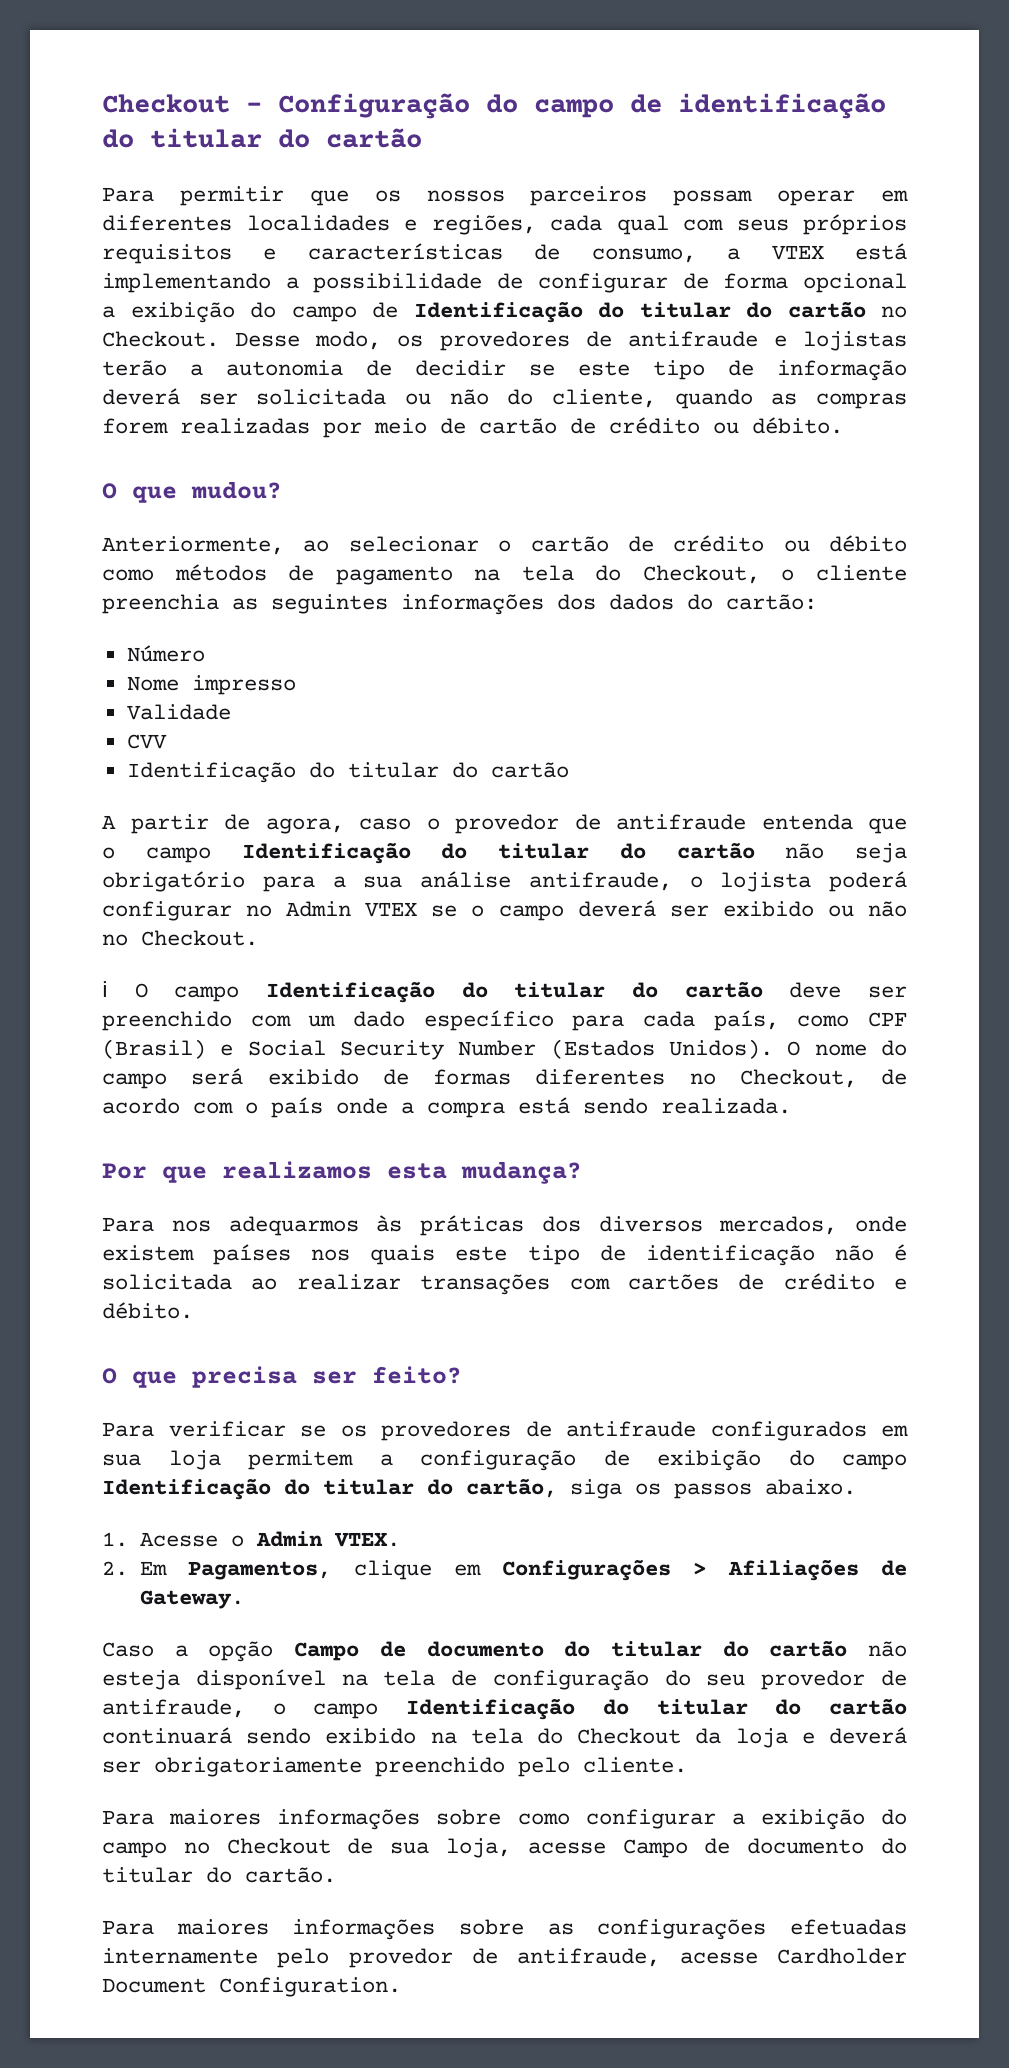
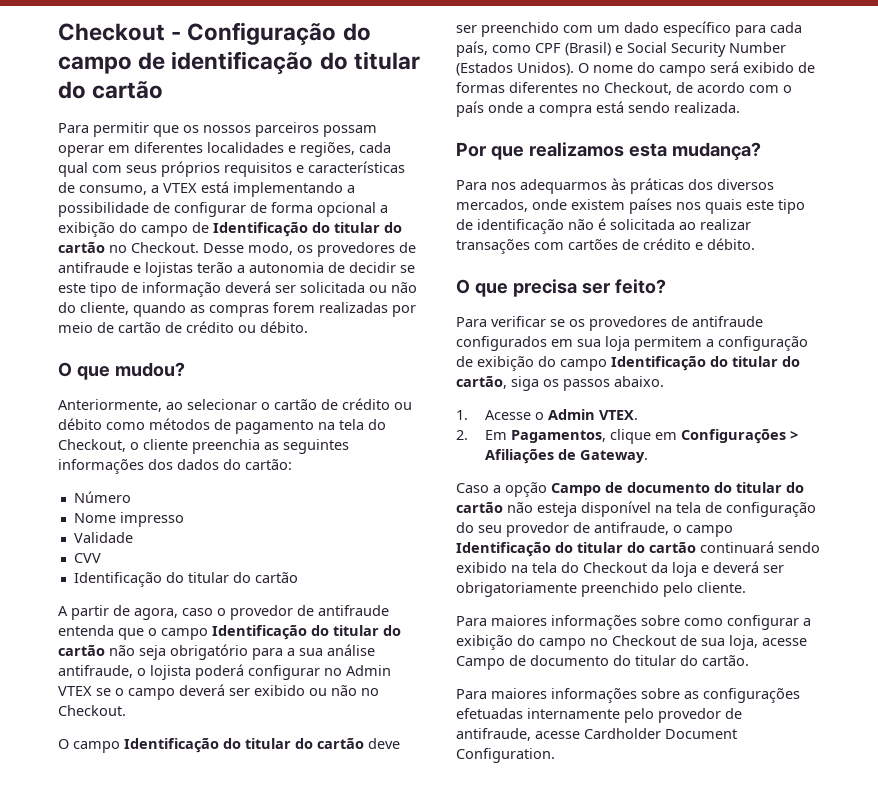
- ℹ O campo Identificação do titular do cartão deve ser preenchido com um dado específico para cada país, como CPF (Brasil) e Social Security Number (Estados Unidos).
+ O campo Identificação do titular do cartão deve ser preenchido com um dado específico para cada país, como CPF (Brasil) e Social Security Number (Estados Unidos).

